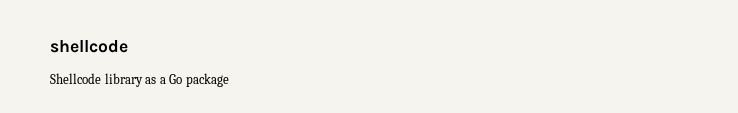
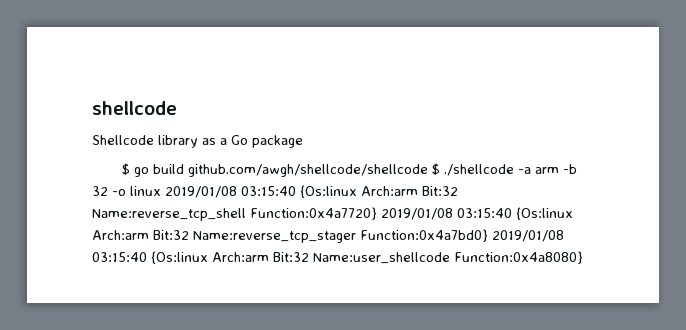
+ $ go build github.com/awgh/shellcode/shellcode $ ./shellcode -a arm -b 32 -o linux 2019/01/08 03:15:40 {Os:linux Arch:arm Bit:32 Name:reverse_tcp_shell Function:0x4a7720} 2019/01/08 03:15:40 {Os:linux Arch:arm Bit:32 Name:reverse_tcp_stager Function:0x4a7bd0} 2019/01/08 03:15:40 {Os:linux Arch:arm Bit:32 Name:user_shellcode Function:0x4a8080}

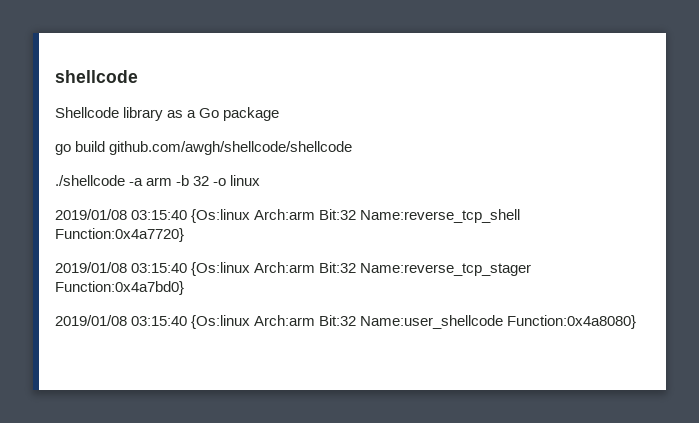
- $ go build github.com/awgh/shellcode/shellcode $ ./shellcode -a arm -b 32 -o linux 2019/01/08 03:15:40 {Os:linux Arch:arm Bit:32 Name:reverse_tcp_shell Function:0x4a7720} 2019/01/08 03:15:40 {Os:linux Arch:arm Bit:32 Name:reverse_tcp_stager Function:0x4a7bd0} 2019/01/08 03:15:40 {Os:linux Arch:arm Bit:32 Name:user_shellcode Function:0x4a8080}
+ go build github.com/awgh/shellcode/shellcode
+ ./shellcode -a arm -b 32 -o linux
+ 2019/01/08 03:15:40 {Os:linux Arch:arm Bit:32 Name:reverse_tcp_shell Function:0x4a7720}
+ 2019/01/08 03:15:40 {Os:linux Arch:arm Bit:32 Name:reverse_tcp_stager Function:0x4a7bd0}
+ 2019/01/08 03:15:40 {Os:linux Arch:arm Bit:32 Name:user_shellcode Function:0x4a8080}

